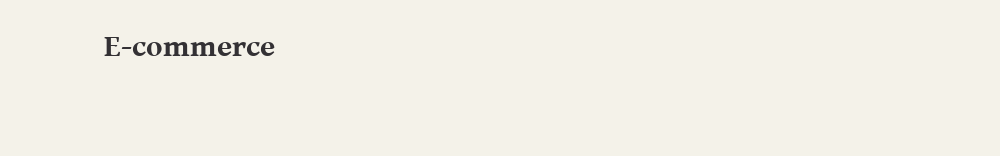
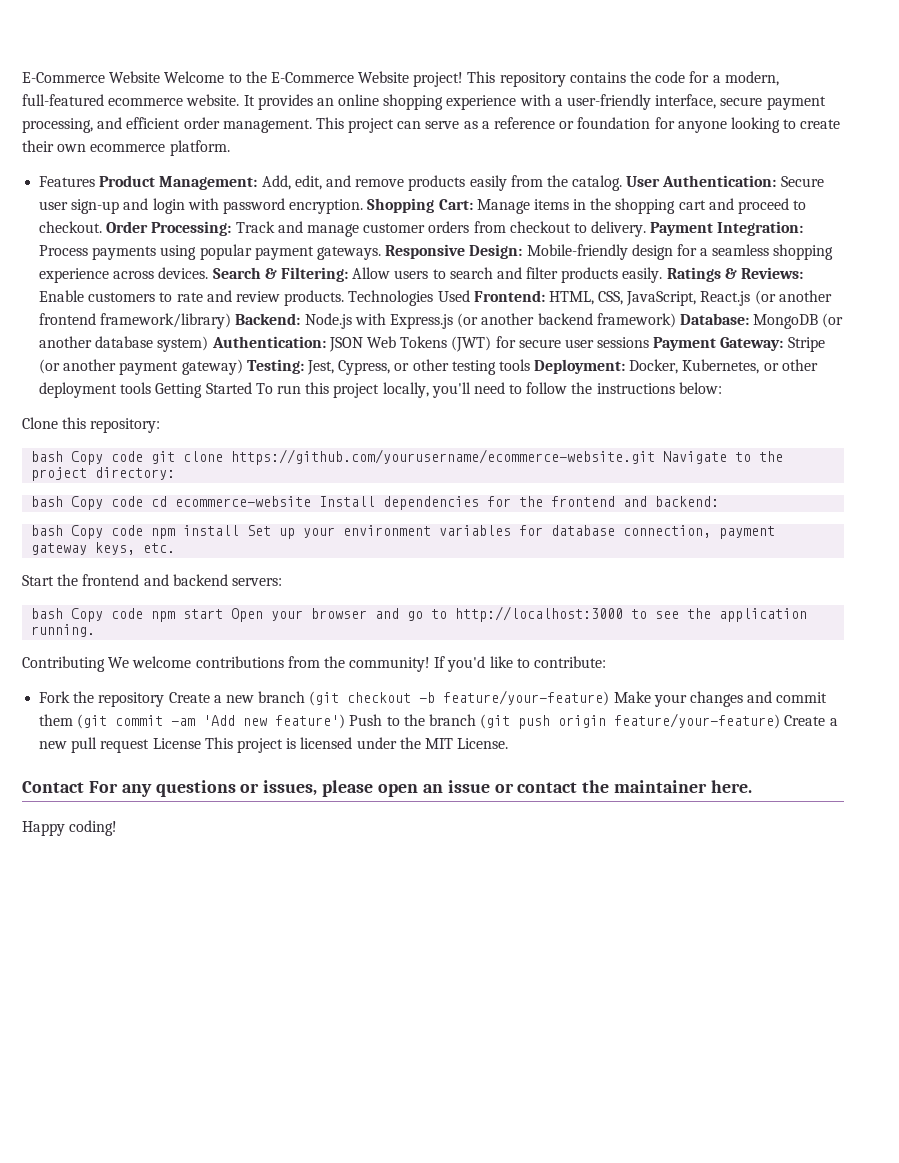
- E-commerce
+ E-Commerce Website Welcome to the E-Commerce Website project! This repository contains the code for a modern, full-featured ecommerce website. It provides an online shopping experience with a user-friendly interface, secure payment processing, and efficient order management. This project can serve as a reference or foundation for anyone looking to create their own ecommerce platform.
+ Features Product Management: Add, edit, and remove products easily from the catalog. User Authentication: Secure user sign-up and login with password encryption. Shopping Cart: Manage items in the shopping cart and proceed to checkout. Order Processing: Track and manage customer orders from checkout to delivery. Payment Integration: Process payments using popular payment gateways. Responsive Design: Mobile-friendly design for a seamless shopping experience across devices. Search & Filtering: Allow users to search and filter products easily. Ratings & Reviews: Enable customers to rate and review products. Technologies Used Frontend: HTML, CSS, JavaScript, React.js (or another frontend framework/library) Backend: Node.js with Express.js (or another backend framework) Database: MongoDB (or another database system) Authentication: JSON Web Tokens (JWT) for secure user sessions Payment Gateway: Stripe (or another payment gateway) Testing: Jest, Cypress, or other testing tools Deployment: Docker, Kubernetes, or other deployment tools Getting Started To run this project locally, you'll need to follow the instructions below:
+ Clone this repository:
+ bash Copy code git clone https://github.com/yourusername/ecommerce-website.git Navigate to the project directory:
+ bash Copy code cd ecommerce-website Install dependencies for the frontend and backend:
+ bash Copy code npm install Set up your environment variables for database connection, payment gateway keys, etc.
+ Start the frontend and backend servers:
+ bash Copy code npm start Open your browser and go to http://localhost:3000 to see the application running.
+ Contributing We welcome contributions from the community! If you'd like to contribute:
+ Fork the repository Create a new branch (git checkout -b feature/your-feature) Make your changes and commit them (git commit -am 'Add new feature') Push to the branch (git push origin feature/your-feature) Create a new pull request License This project is licensed under the MIT License.
+ Contact For any questions or issues, please open an issue or contact the maintainer here.
+ Happy coding!

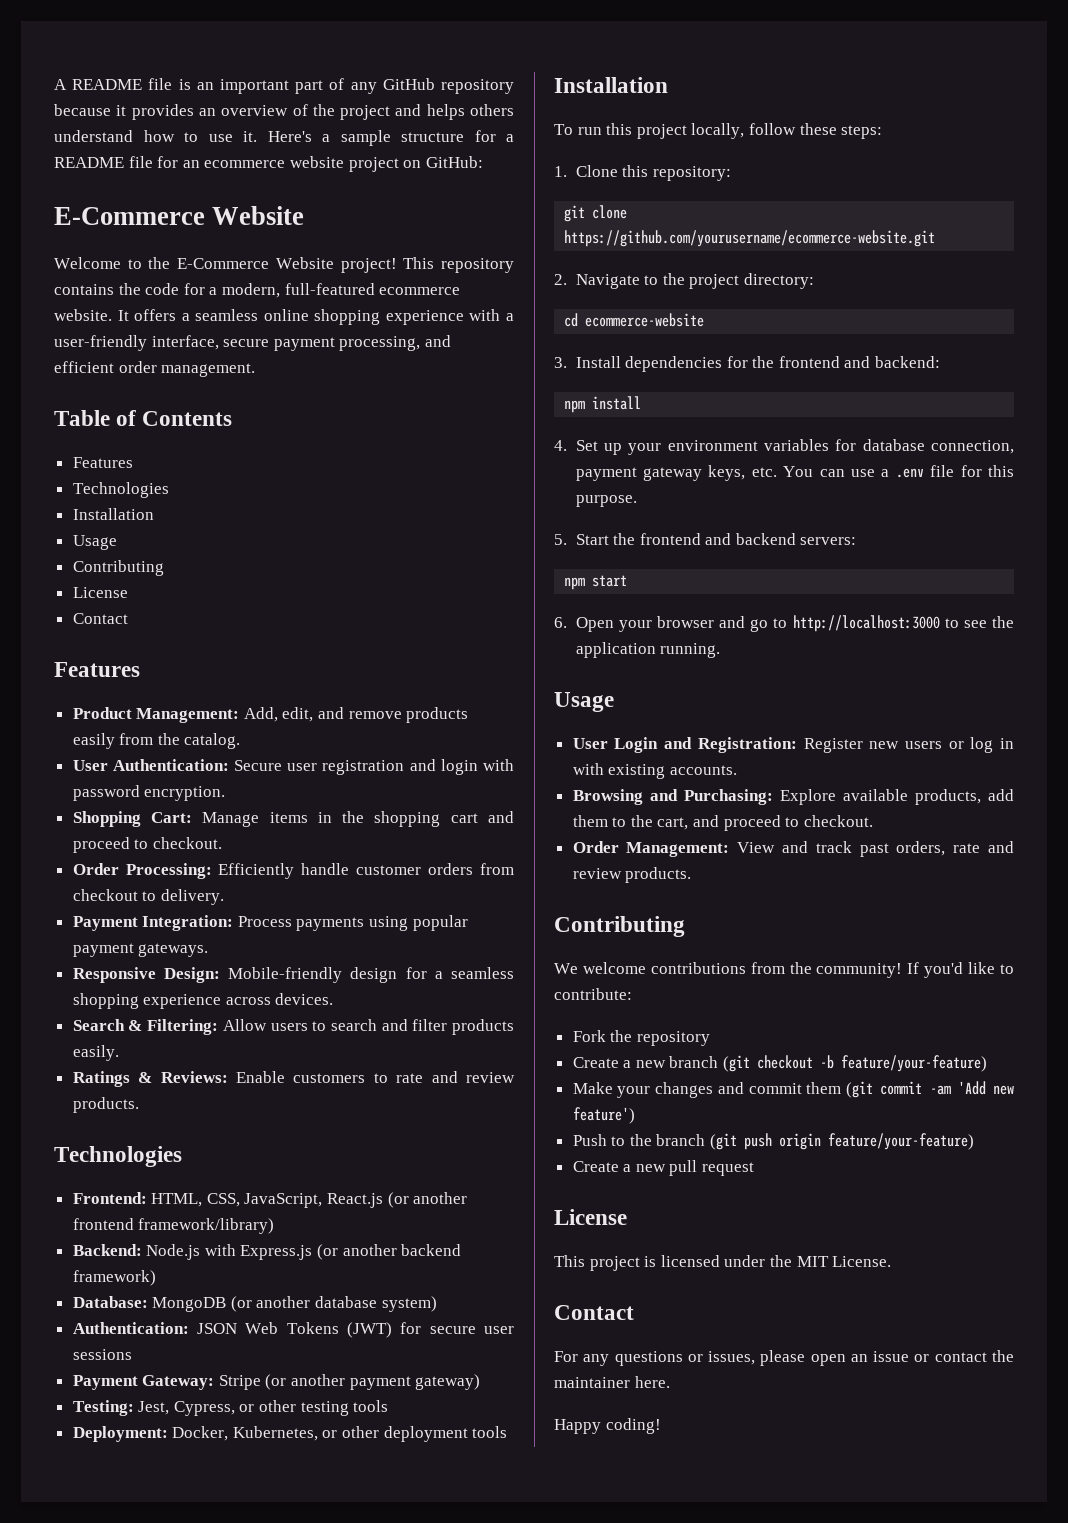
- E-Commerce Website Welcome to the E-Commerce Website project!
+ A README file is an important part of any GitHub repository because it provides an overview of the project and helps others understand how to use it. Here's a sample structure for a README file for an ecommerce website project on GitHub:
+ E-Commerce Website
+ Welcome to the E-Commerce Website project!
- It provides an online shopping experience with a user-friendly interface, secure payment processing, and efficient order management. This project can serve as a reference or foundation for anyone looking to create their own ecommerce platform.
- Features Product Management:
+ It offers a seamless online shopping experience with a user-friendly interface, secure payment processing, and efficient order management.
+ Table of Contents
+ Features
+ Technologies
+ Installation
+ Usage
+ Contributing
+ License
+ Contact
+ Features
+ Product Management:
- Add, edit, and remove products easily from the catalog. User Authentication:
+ Add, edit, and remove products easily from the catalog.
+ User Authentication:
- Secure user sign-up and login with password encryption. Shopping Cart:
+ Secure user registration and login with password encryption.
+ Shopping Cart:
- Manage items in the shopping cart and proceed to checkout. Order Processing:
+ Manage items in the shopping cart and proceed to checkout.
+ Order Processing:
- Track and manage customer orders from checkout to delivery. Payment Integration:
+ Efficiently handle customer orders from checkout to delivery.
+ Payment Integration:
- Process payments using popular payment gateways. Responsive Design:
+ Process payments using popular payment gateways.
+ Responsive Design:
- Mobile-friendly design for a seamless shopping experience across devices. Search & Filtering:
+ Mobile-friendly design for a seamless shopping experience across devices.
+ Search & Filtering:
- Allow users to search and filter products easily. Ratings & Reviews:
+ Allow users to search and filter products easily.
+ Ratings & Reviews:
- Enable customers to rate and review products. Technologies Used Frontend:
+ Enable customers to rate and review products.
+ Technologies
+ Frontend:
- HTML, CSS, JavaScript, React.js (or another frontend framework/library) Backend:
+ HTML, CSS, JavaScript, React.js (or another frontend framework/library)
+ Backend:
- Node.js with Express.js (or another backend framework) Database:
+ Node.js with Express.js (or another backend framework)
+ Database:
- MongoDB (or another database system) Authentication:
+ MongoDB (or another database system)
+ Authentication:
- JSON Web Tokens (JWT) for secure user sessions Payment Gateway:
+ JSON Web Tokens (JWT) for secure user sessions
+ Payment Gateway:
- Stripe (or another payment gateway) Testing:
+ Stripe (or another payment gateway)
+ Testing:
- Jest, Cypress, or other testing tools Deployment:
+ Jest, Cypress, or other testing tools
+ Deployment:
- Docker, Kubernetes, or other deployment tools Getting Started To run this project locally, you'll need to follow the instructions below:
- Clone this repository:
+ Docker, Kubernetes, or other deployment tools
+ Installation
+ To run this project locally, follow these steps:
+ 1. Clone this repository:
- bash Copy code git clone https://github.com/yourusername/ecommerce-website.git Navigate to the project directory:
+ git clone https://github.com/yourusername/ecommerce-website.git
+ 2. Navigate to the project directory:
- bash Copy code cd ecommerce-website Install dependencies for the frontend and backend:
+ cd ecommerce-website
+ 3. Install dependencies for the frontend and backend:
- bash Copy code npm install Set up your environment variables for database connection, payment gateway keys, etc.
- Start the frontend and backend servers:
+ npm install
+ 4. Set up your environment variables for database connection, payment gateway keys, etc. You can use a .env file for this purpose.
+ 5. Start the frontend and backend servers:
- bash Copy code npm start Open your browser and go to http://localhost:3000 to see the application running.
- Contributing We welcome contributions from the community!
+ npm start
+ 6. Open your browser and go to http://localhost:3000 to see the application running.
+ Usage
+ User Login and Registration: Register new users or log in with existing accounts.
+ Browsing and Purchasing: Explore available products, add them to the cart, and proceed to checkout.
+ Order Management: View and track past orders, rate and review products.
+ Contributing
+ We welcome contributions from the community!
- Fork the repository Create a new branch (git checkout -b feature/your-feature) Make your changes and commit them (git commit -am 'Add new feature') Push to the branch (git push origin feature/your-feature) Create a new pull request License This project is licensed under the MIT License.
- Contact For any questions or issues, please open an issue or contact the maintainer here.
+ Fork the repository
+ Create a new branch (git checkout -b feature/your-feature)
+ Make your changes and commit them (git commit -am 'Add new feature')
+ Push to the branch (git push origin feature/your-feature)
+ Create a new pull request
+ License
+ This project is licensed under the MIT License.
+ Contact
+ For any questions or issues, please open an issue or contact the maintainer here.

